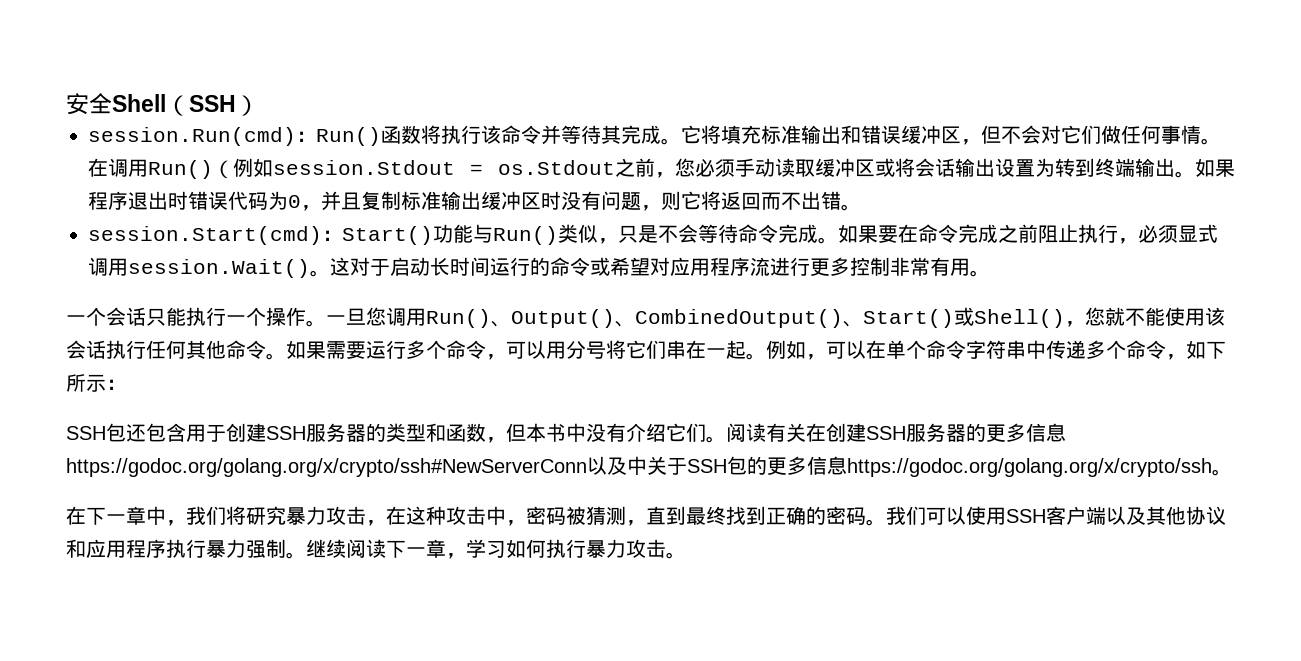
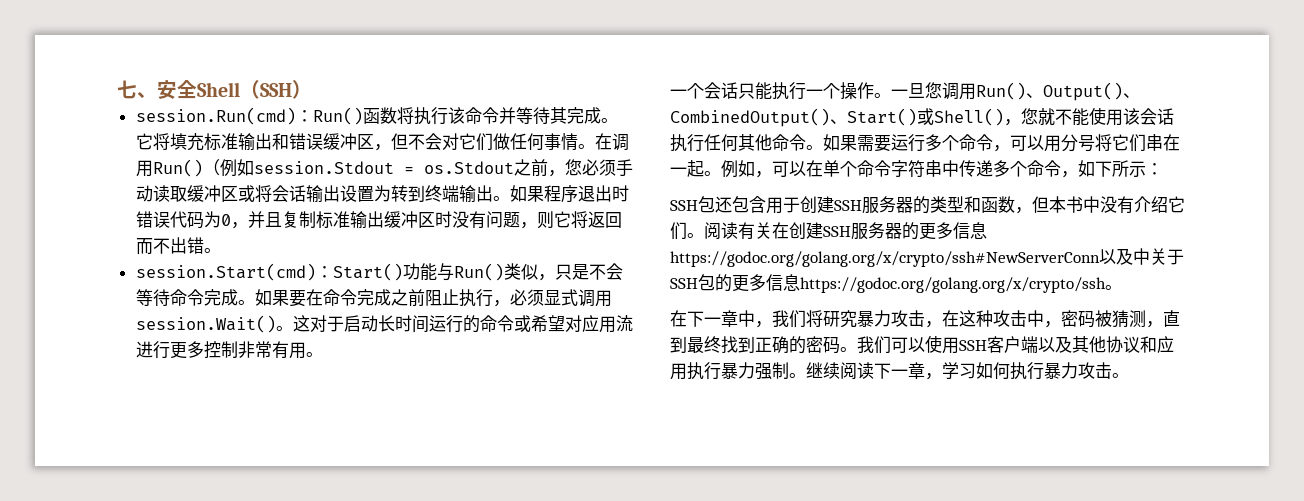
- 安全Shell（SSH）
+ 七、安全Shell（SSH）
- 这对于启动长时间运行的命令或希望对应用程序流进行更多控制非常有用。
+ 这对于启动长时间运行的命令或希望对应用流进行更多控制非常有用。
- 我们可以使用SSH客户端以及其他协议和应用程序执行暴力强制。
+ 我们可以使用SSH客户端以及其他协议和应用执行暴力强制。

